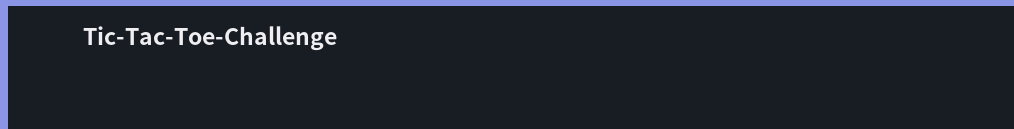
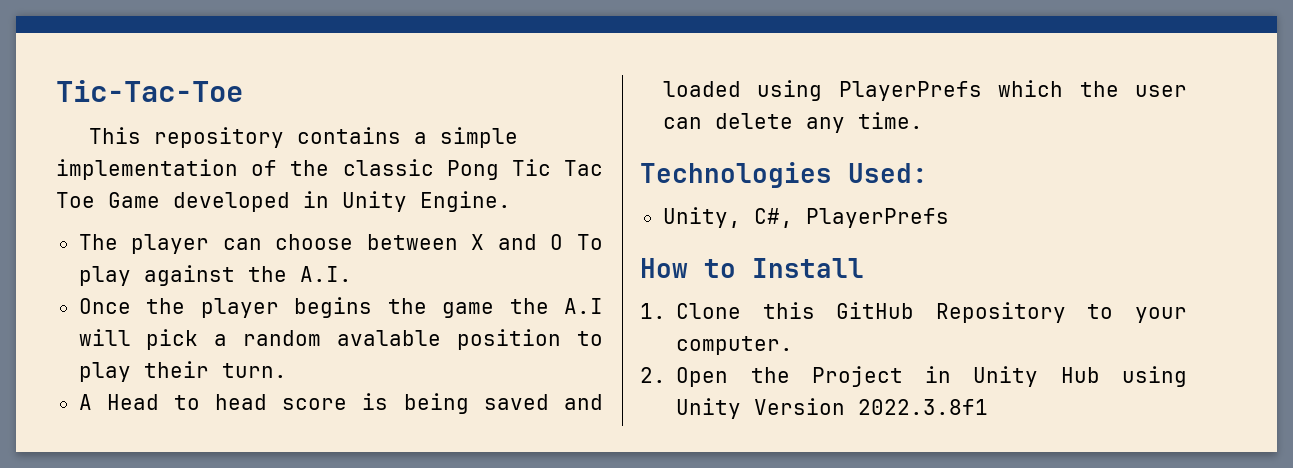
- Tic-Tac-Toe-Challenge
+ Tic-Tac-Toe
+ This repository contains a simple implementation of the classic Pong Tic Tac Toe Game developed in Unity Engine.
+ The player can choose between X and O To play against the A.I.
+ Once the player begins the game the A.I will pick a random avalable position to play their turn.
+ A Head to head score is being saved and loaded using PlayerPrefs which the user can delete any time.
+ Technologies Used:
+ Unity, C#, PlayerPrefs
+ How to Install
+ 1. Clone this GitHub Repository to your computer.
+ 2. Open the Project in Unity Hub using Unity Version 2022.3.8f1

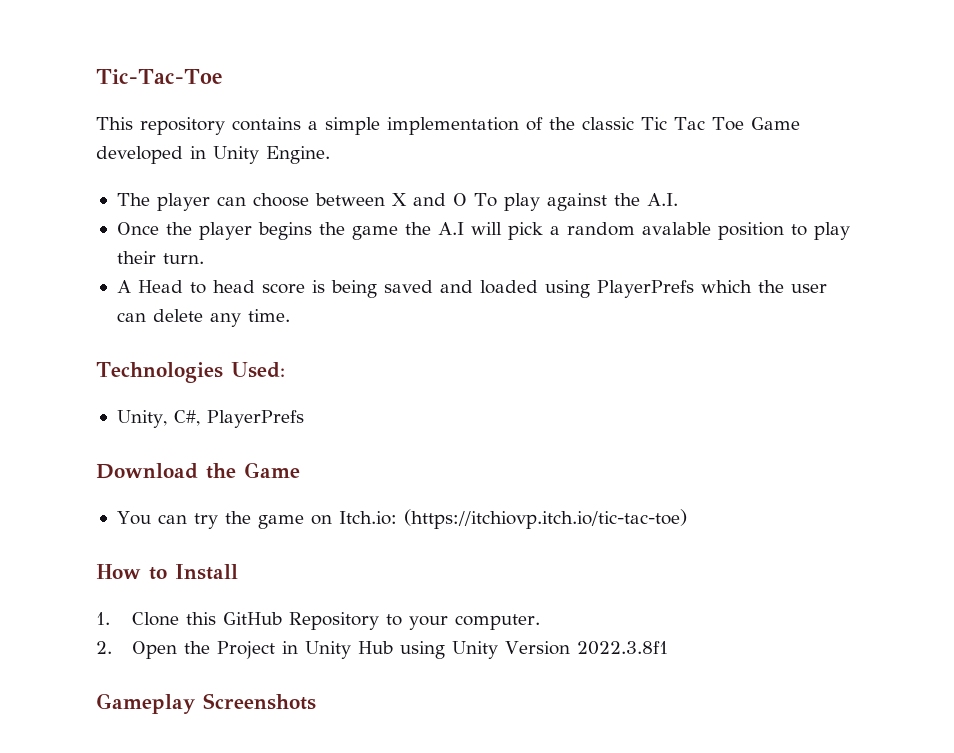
- This repository contains a simple implementation of the classic Pong Tic Tac Toe Game developed in Unity Engine.
+ This repository contains a simple implementation of the classic Tic Tac Toe Game developed in Unity Engine.
+ Download the Game
+ You can try the game on Itch.io: (https://itchiovp.itch.io/tic-tac-toe)
+ Gameplay Screenshots

